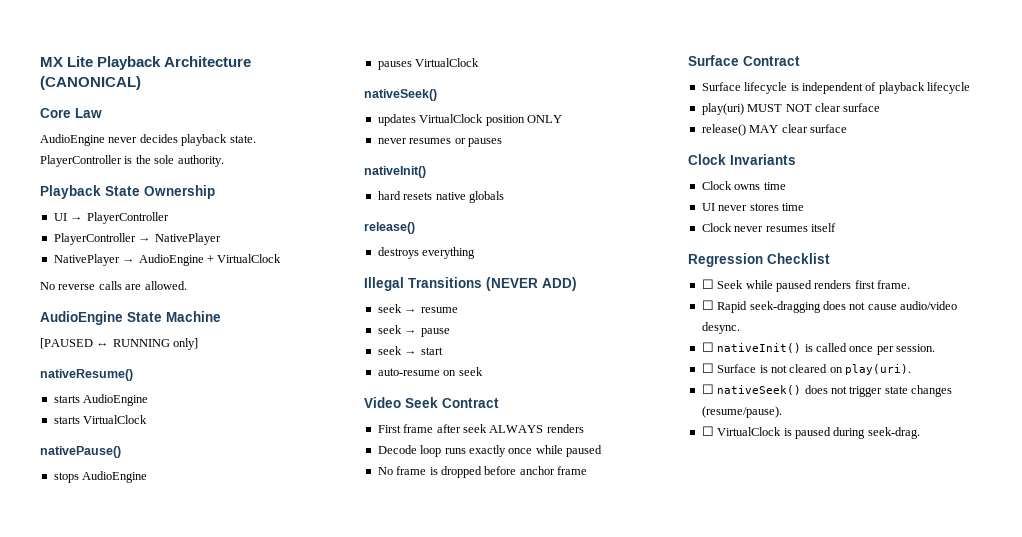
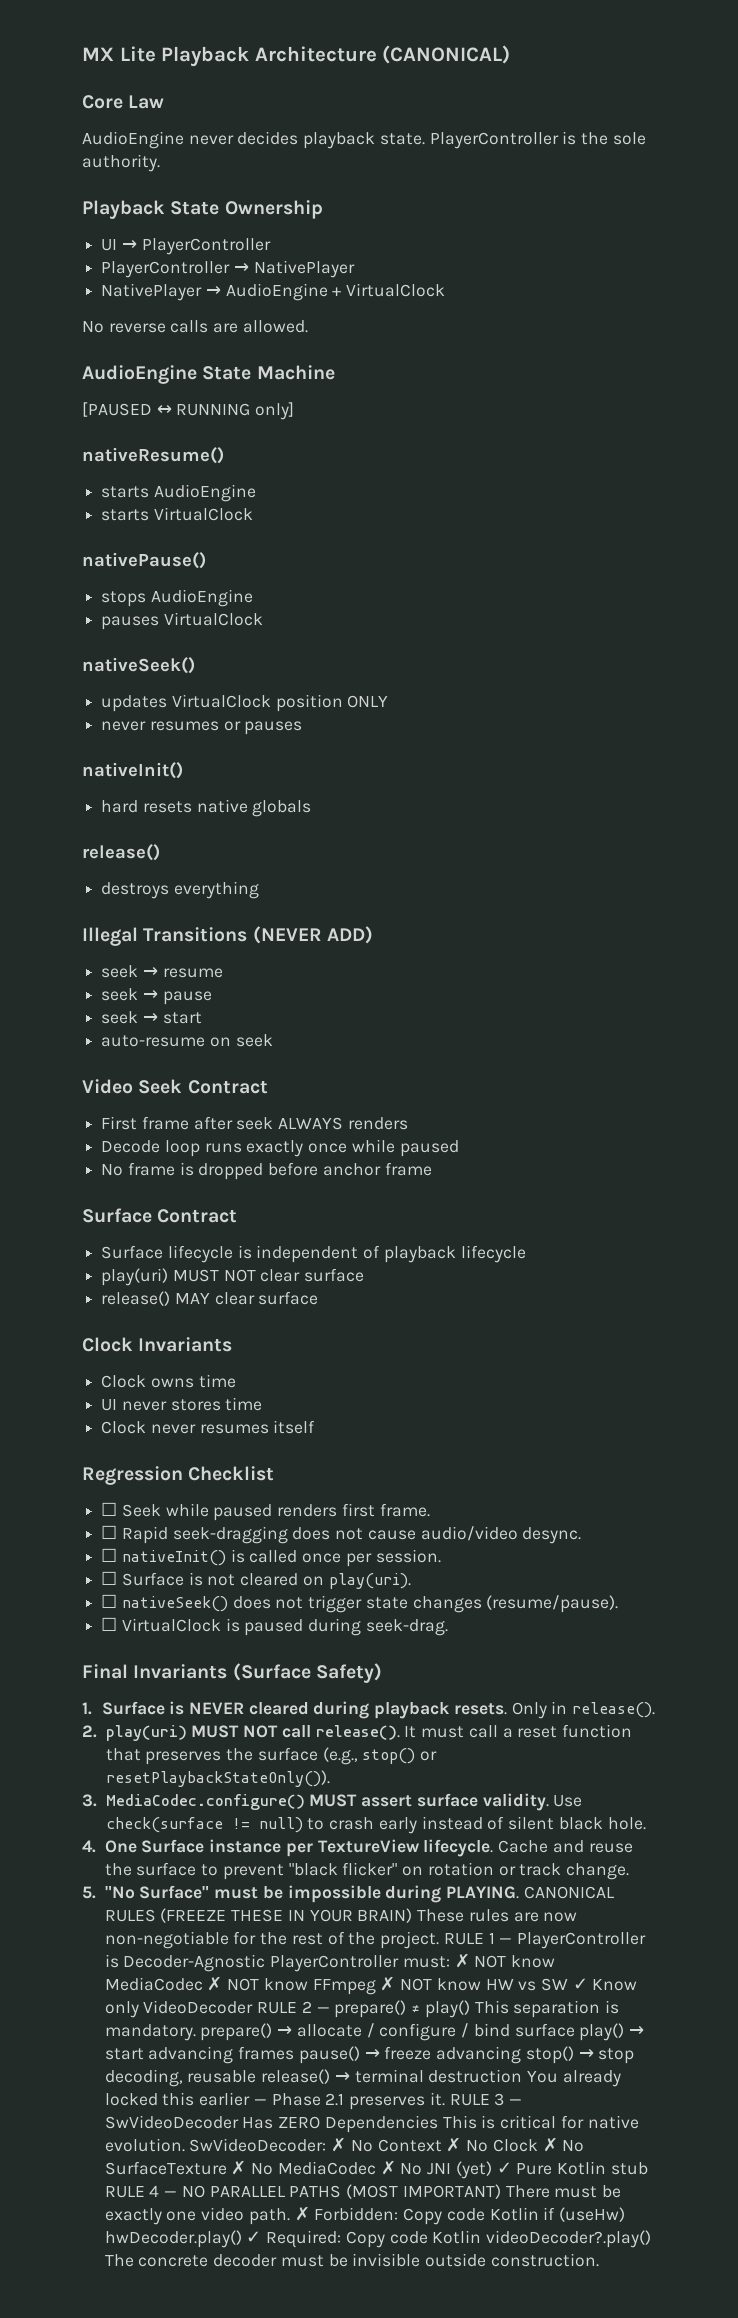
+ Final Invariants (Surface Safety)
+ 1. Surface is NEVER cleared during playback resets. Only in release().
+ 2. play(uri) MUST NOT call release(). It must call a reset function that preserves the surface (e.g., stop() or resetPlaybackStateOnly()).
+ 3. MediaCodec.configure() MUST assert surface validity. Use check(surface != null) to crash early instead of silent black hole.
+ 4. One Surface instance per TextureView lifecycle. Cache and reuse the surface to prevent "black flicker" on rotation or track change.
+ 5. "No Surface" must be impossible during PLAYING. CANONICAL RULES (FREEZE THESE IN YOUR BRAIN) These rules are now non-negotiable for the rest of the project. RULE 1 — PlayerController is Decoder-Agnostic PlayerController must: ✗ NOT know MediaCodec ✗ NOT know FFmpeg ✗ NOT know HW vs SW ✓ Know only VideoDecoder RULE 2 — prepare() ≠ play() This separation is mandatory. prepare() → allocate / configure / bind surface play() → start advancing frames pause() → freeze advancing stop() → stop decoding, reusable release() → terminal destruction You already locked this earlier — Phase 2.1 preserves it. RULE 3 — SwVideoDecoder Has ZERO Dependencies This is critical for native evolution. SwVideoDecoder: ✗ No Context ✗ No Clock ✗ No SurfaceTexture ✗ No MediaCodec ✗ No JNI (yet) ✓ Pure Kotlin stub RULE 4 — NO PARALLEL PATHS (MOST IMPORTANT) There must be exactly one video path. ✗ Forbidden: Copy code Kotlin if (useHw) hwDecoder.play() ✓ Required: Copy code Kotlin videoDecoder?.play() The concrete decoder must be invisible outside construction.

